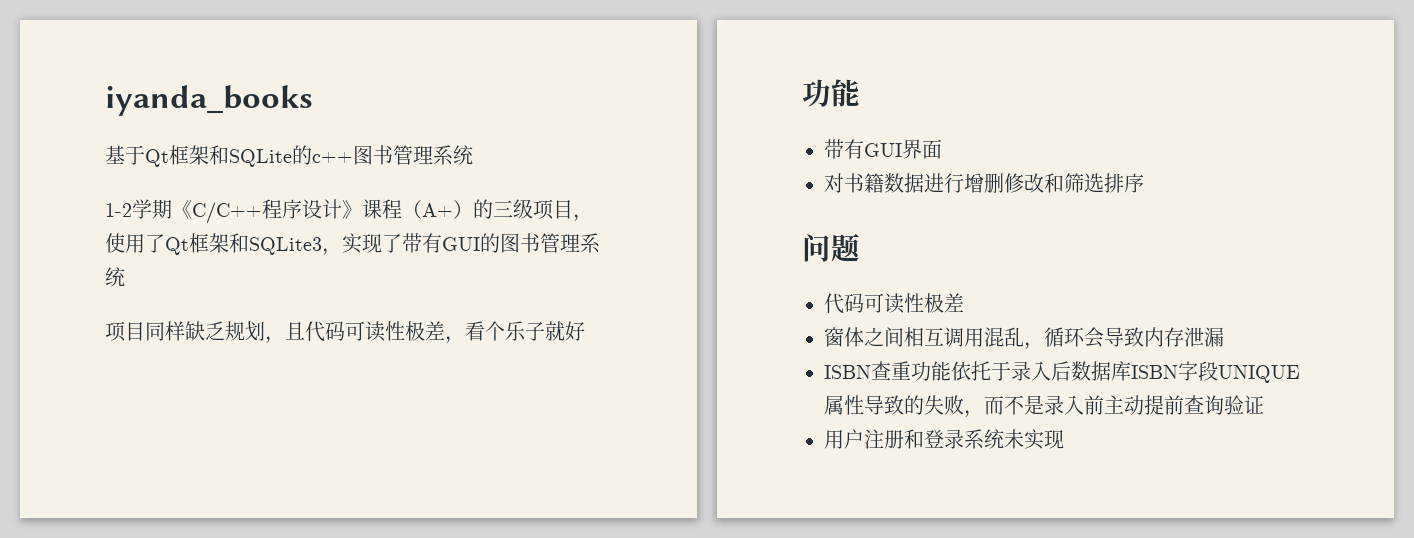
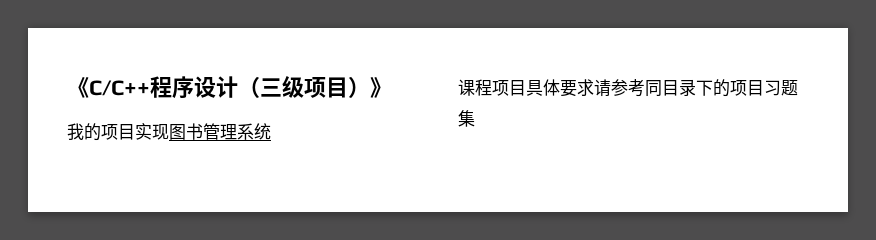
- iyanda_books
- 基于Qt框架和SQLite的c++图书管理系统
- 1-2学期《C/C++程序设计》课程（A+）的三级项目，使用了Qt框架和SQLite3，实现了带有GUI的图书管理系统
- 项目同样缺乏规划，且代码可读性极差，看个乐子就好
- 功能
- 带有GUI界面
- 对书籍数据进行增删修改和筛选排序
- 问题
- 代码可读性极差
- 窗体之间相互调用混乱，循环会导致内存泄漏
- ISBN查重功能依托于录入后数据库ISBN字段UNIQUE属性导致的失败，而不是录入前主动提前查询验证
- 用户注册和登录系统未实现
+ 《C/C++程序设计（三级项目）》
+ 我的项目实现图书管理系统
+ 课程项目具体要求请参考同目录下的项目习题集

